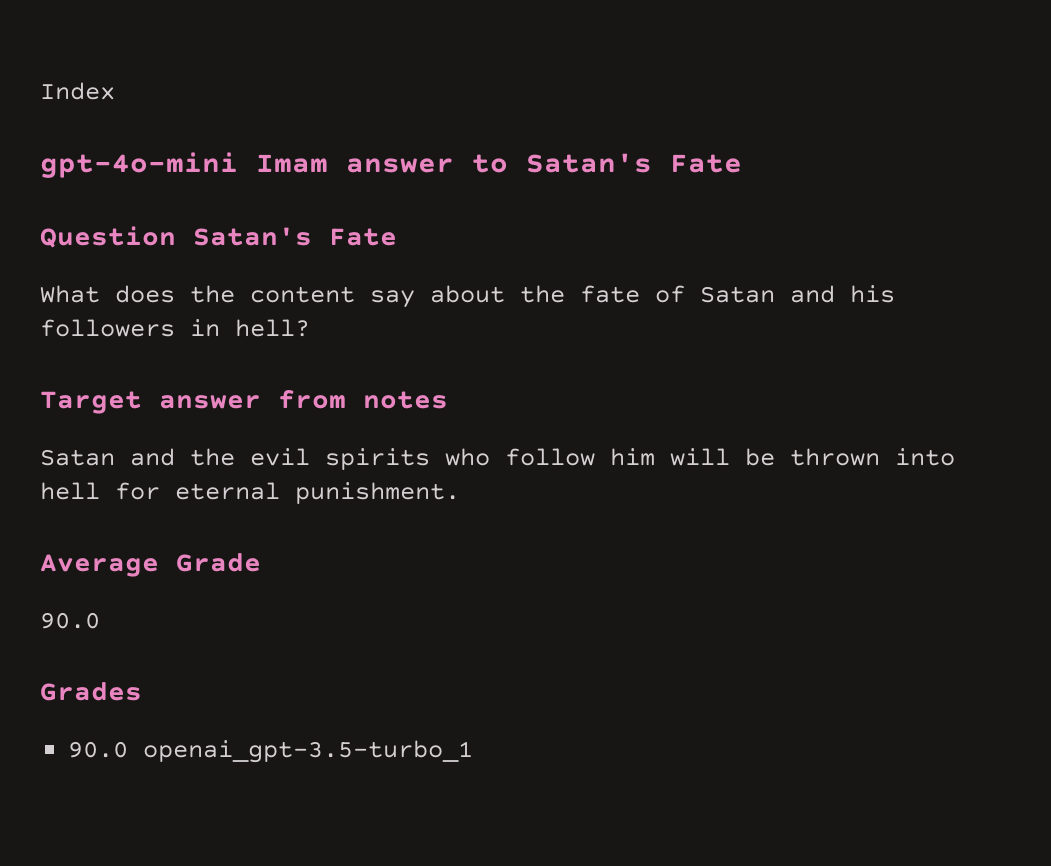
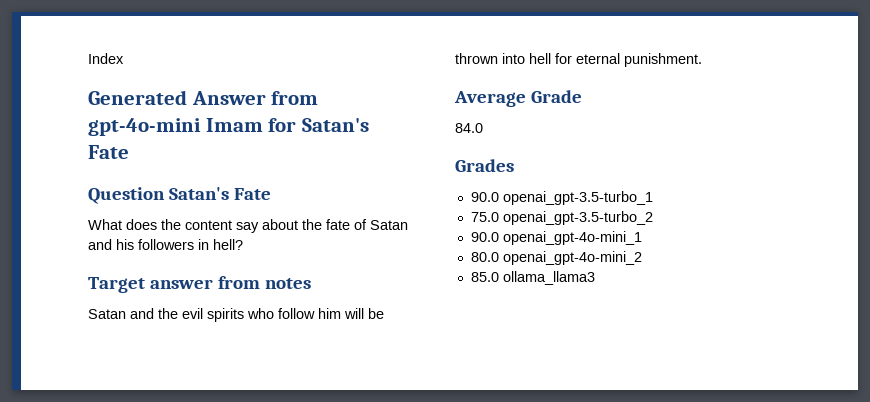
- gpt-4o-mini Imam answer to Satan's Fate
+ Generated Answer from gpt-4o-mini Imam for Satan's Fate
  Average Grade
- 90.0
+ 84.0
+ 75.0 openai_gpt-3.5-turbo_2
+ 90.0 openai_gpt-4o-mini_1
+ 80.0 openai_gpt-4o-mini_2
+ 85.0 ollama_llama3

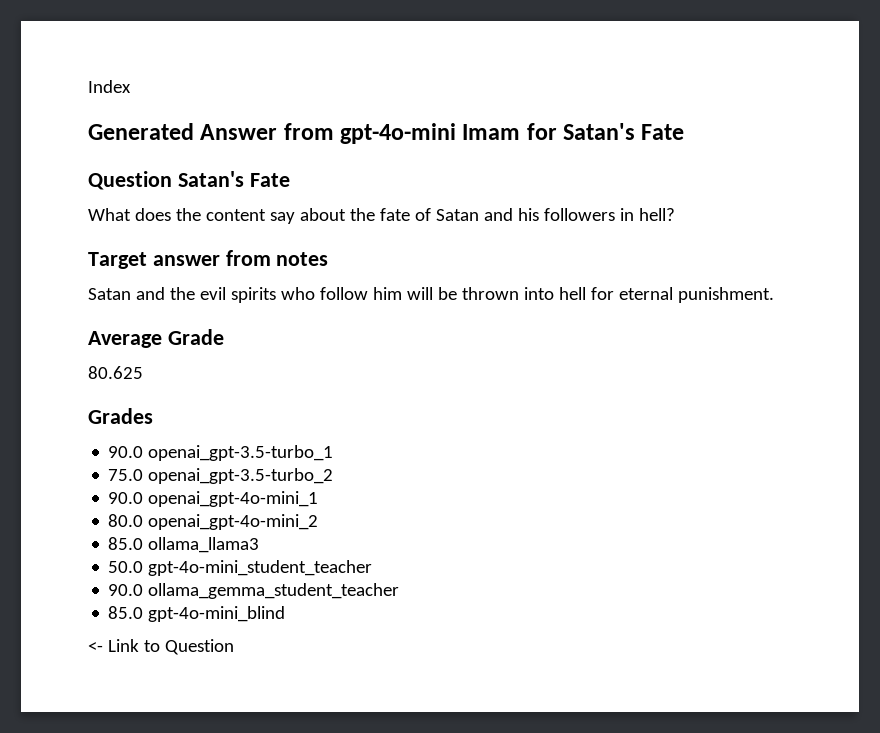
- 84.0
+ 80.625
+ 50.0 gpt-4o-mini_student_teacher
+ 90.0 ollama_gemma_student_teacher
+ 85.0 gpt-4o-mini_blind
+ <- Link to Question

